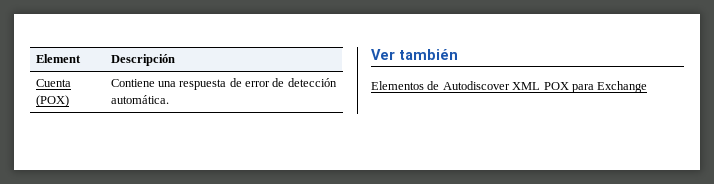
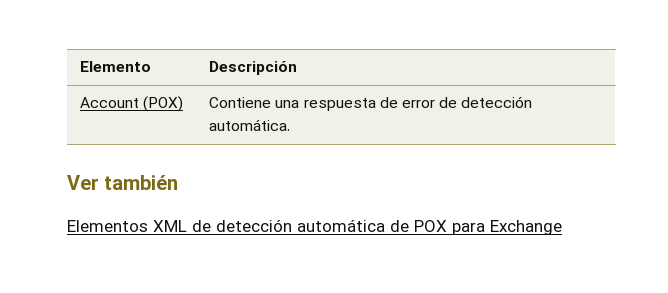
- Element | Descripción
+ Elemento | Descripción
- Cuenta (POX) | Contiene una respuesta de error de detección automática.
+ Account (POX) | Contiene una respuesta de error de detección automática.
- Elementos de Autodiscover XML POX para Exchange
+ Elementos XML de detección automática de POX para Exchange

